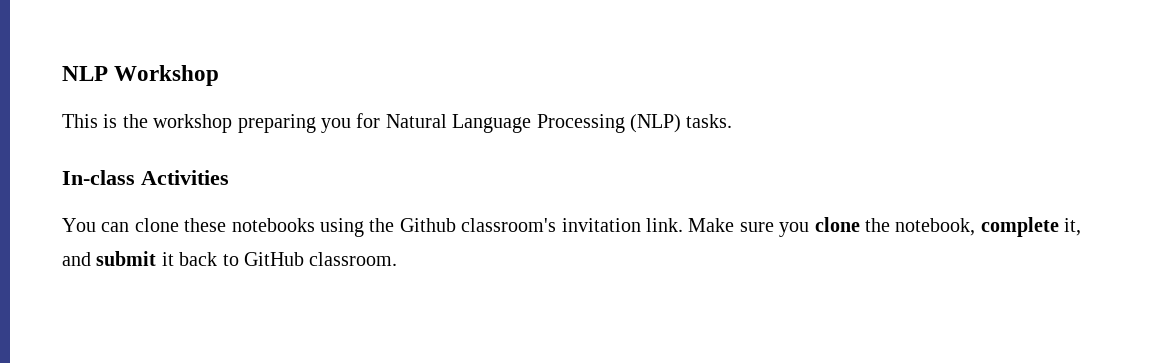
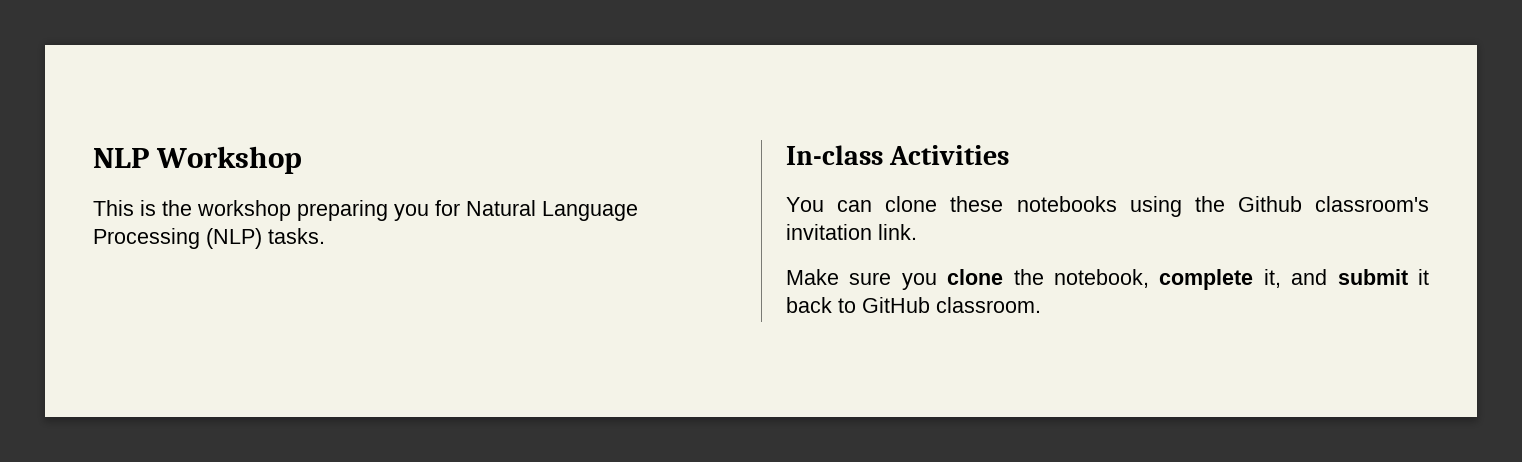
- You can clone these notebooks using the Github classroom's invitation link. Make sure you clone the notebook, complete it, and submit it back to GitHub classroom.
+ You can clone these notebooks using the Github classroom's invitation link.
+ Make sure you clone the notebook, complete it, and submit it back to GitHub classroom.

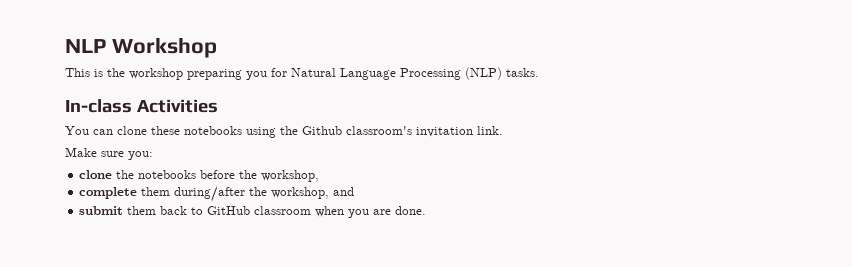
- Make sure you clone the notebook, complete it, and submit it back to GitHub classroom.
+ Make sure you:
+ clone the notebooks before the workshop,
+ complete them during/after the workshop, and
+ submit them back to GitHub classroom when you are done.

